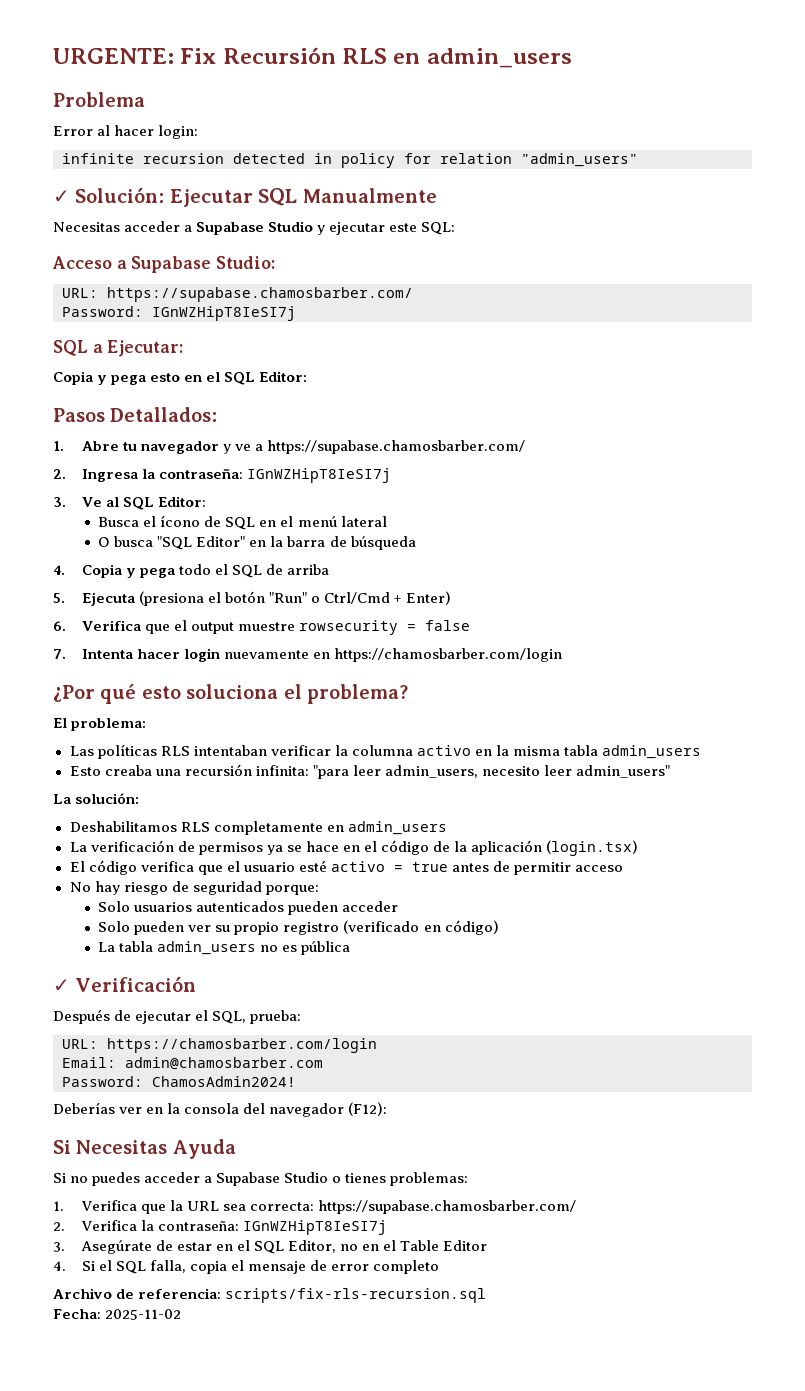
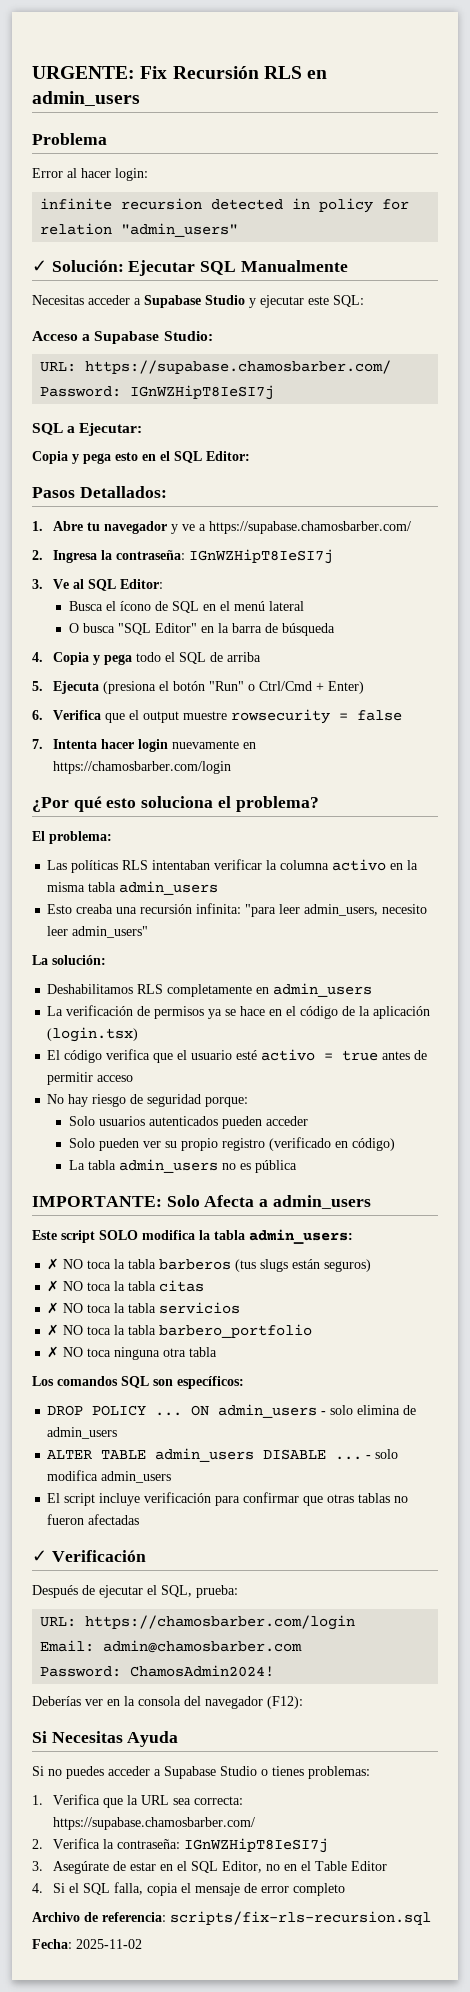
+ IMPORTANTE: Solo Afecta a admin_users
+ Este script SOLO modifica la tabla admin_users:
+ ✗ NO toca la tabla barberos (tus slugs están seguros)
+ ✗ NO toca la tabla citas
+ ✗ NO toca la tabla servicios
+ ✗ NO toca la tabla barbero_portfolio
+ ✗ NO toca ninguna otra tabla
+ Los comandos SQL son específicos:
+ DROP POLICY ... ON admin_users - solo elimina de admin_users
+ ALTER TABLE admin_users DISABLE ... - solo modifica admin_users
+ El script incluye verificación para confirmar que otras tablas no fueron afectadas

